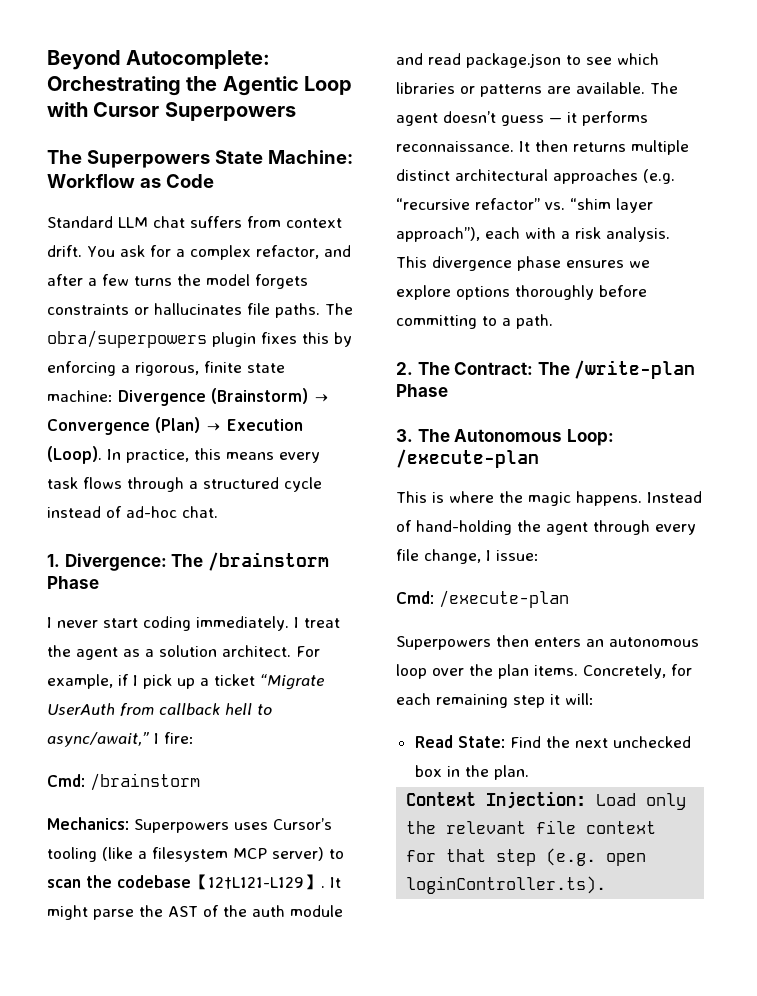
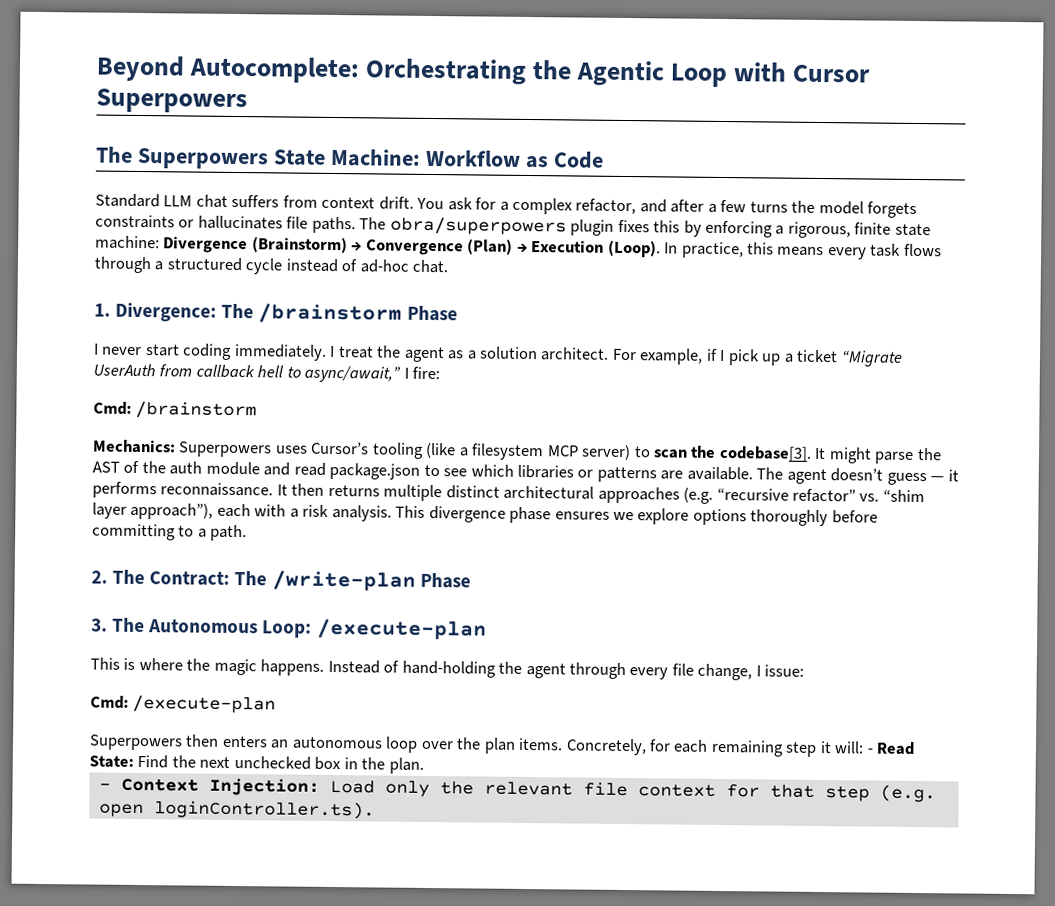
- Mechanics: Superpowers uses Cursor’s tooling (like a filesystem MCP server) to scan the codebase【12†L121-L129】.
+ Mechanics: Superpowers uses Cursor’s tooling (like a filesystem MCP server) to scan the codebase[3].
- Concretely, for each remaining step it will:
- Read State: Find the next unchecked box in the plan.
+ Concretely, for each remaining step it will: - Read State: Find the next unchecked box in the plan.
- Context Injection: Load only the relevant file context for that step (e.g. open loginController.ts).
+ - Context Injection: Load only the relevant file context for that step (e.g. open loginController.ts).

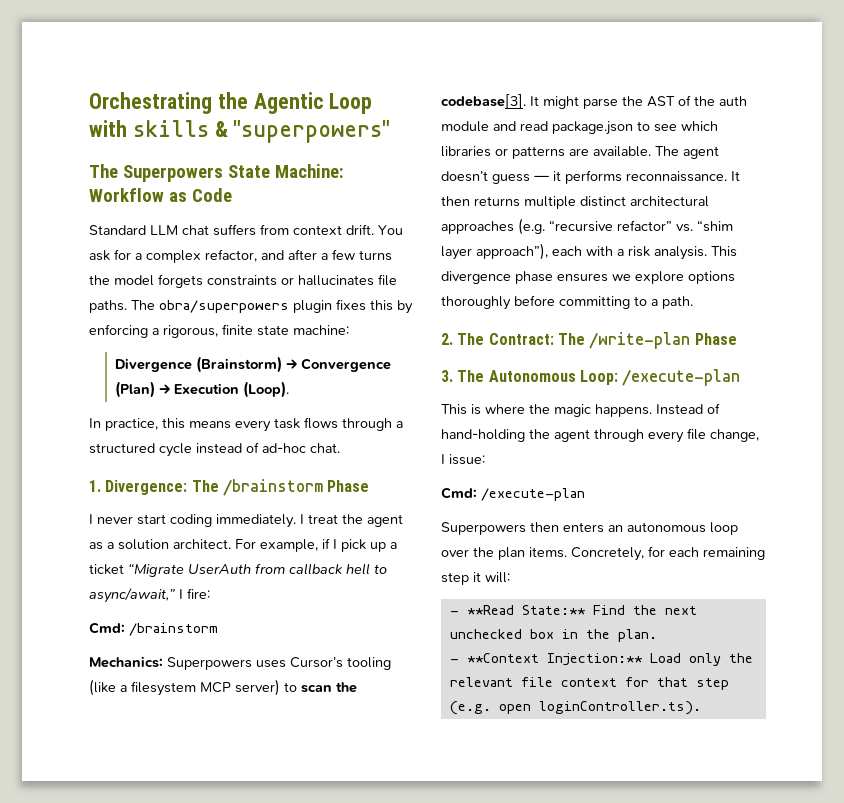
- Beyond Autocomplete: Orchestrating the Agentic Loop with Cursor Superpowers
+ Orchestrating the Agentic Loop with skills & "superpowers"
- The obra/superpowers plugin fixes this by enforcing a rigorous, finite state machine: Divergence (Brainstorm) → Convergence (Plan) → Execution (Loop). In practice, this means every task flows through a structured cycle instead of ad-hoc chat.
+ The obra/superpowers plugin fixes this by enforcing a rigorous, finite state machine:
+ Divergence (Brainstorm) → Convergence (Plan) → Execution (Loop).
+ In practice, this means every task flows through a structured cycle instead of ad-hoc chat.
- Concretely, for each remaining step it will: - Read State: Find the next unchecked box in the plan.
+ Concretely, for each remaining step it will:
+ - **Read State:** Find the next unchecked box in the plan.
- - Context Injection: Load only the relevant file context for that step (e.g. open loginController.ts).
+ - **Context Injection:** Load only the relevant file context for that step (e.g. open loginController.ts).

